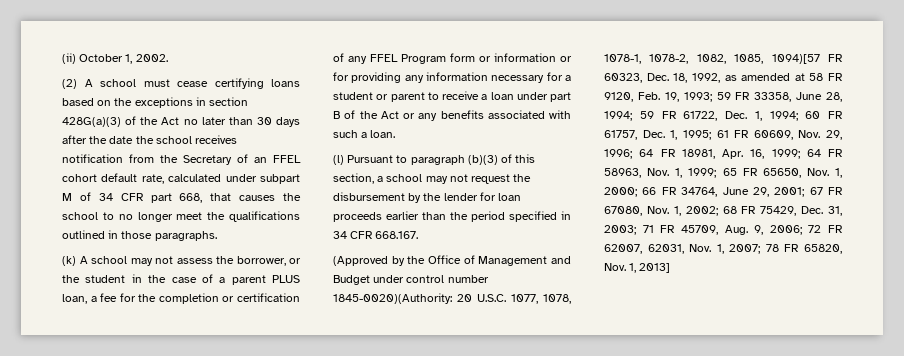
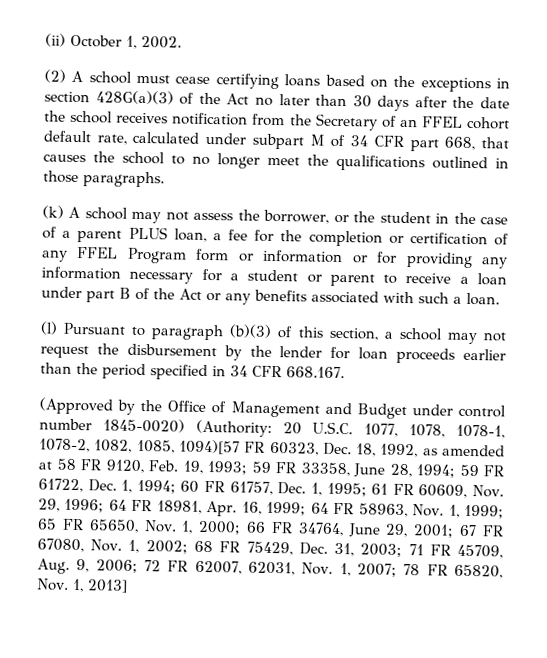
- (Approved by the Office of Management and Budget under control number 1845-0020)(Authority:
+ (Approved by the Office of Management and Budget under control number 1845-0020) (Authority:

